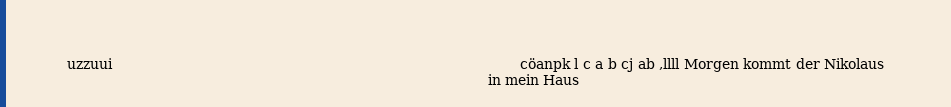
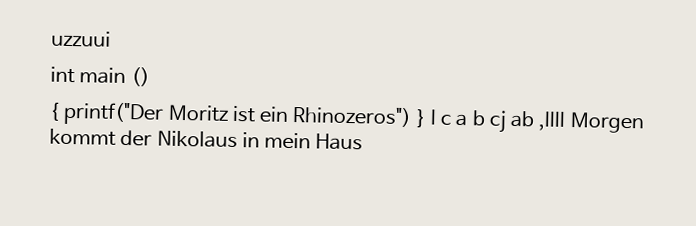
- cöanpk l c a b cj ab ,llll Morgen kommt der Nikolaus in mein Haus
+ int main ()
+ { printf("Der Moritz ist ein Rhinozeros") } l c a b cj ab ,llll Morgen kommt der Nikolaus in mein Haus

